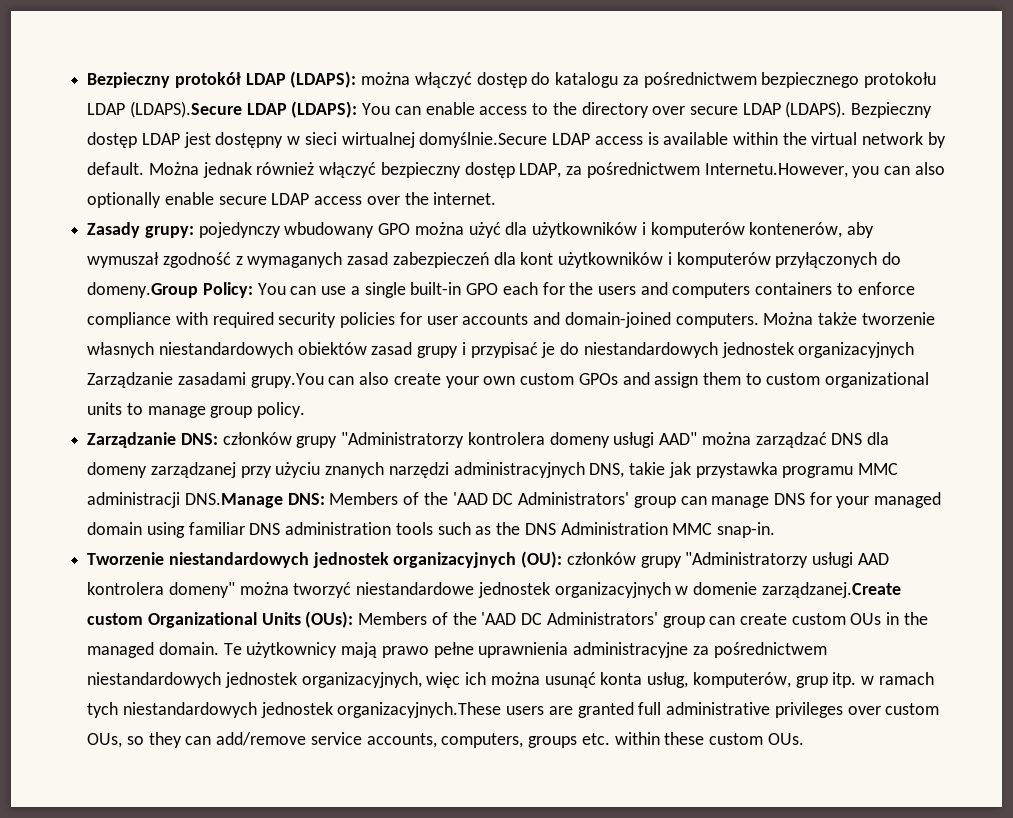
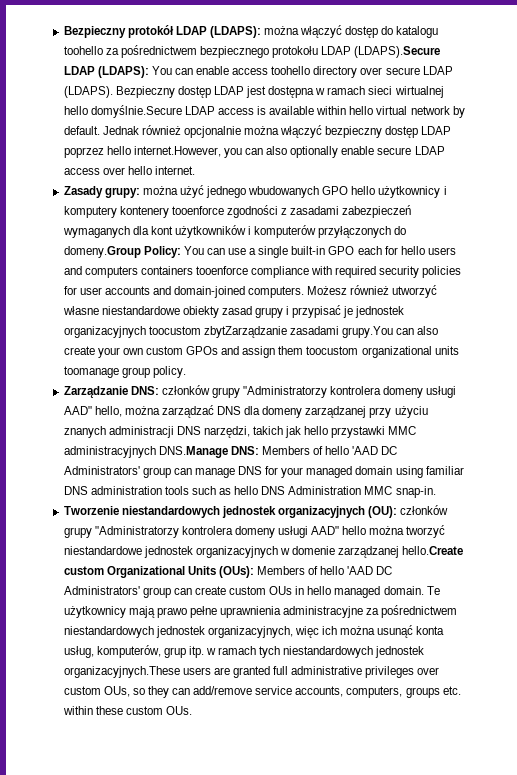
- Bezpieczny protokół LDAP (LDAPS): można włączyć dostęp do katalogu za pośrednictwem bezpiecznego protokołu LDAP (LDAPS).Secure LDAP (LDAPS): You can enable access to the directory over secure LDAP (LDAPS).
+ Bezpieczny protokół LDAP (LDAPS): można włączyć dostęp do katalogu toohello za pośrednictwem bezpiecznego protokołu LDAP (LDAPS).Secure LDAP (LDAPS): You can enable access toohello directory over secure LDAP (LDAPS).
- Bezpieczny dostęp LDAP jest dostępny w sieci wirtualnej domyślnie.Secure LDAP access is available within the virtual network by default.
+ Bezpieczny dostęp LDAP jest dostępna w ramach sieci wirtualnej hello domyślnie.Secure LDAP access is available within hello virtual network by default.
- Można jednak również włączyć bezpieczny dostęp LDAP, za pośrednictwem Internetu.However, you can also optionally enable secure LDAP access over the internet.
+ Jednak również opcjonalnie można włączyć bezpieczny dostęp LDAP poprzez hello internet.However, you can also optionally enable secure LDAP access over hello internet.
- Zasady grupy: pojedynczy wbudowany GPO można użyć dla użytkowników i komputerów kontenerów, aby wymuszał zgodność z wymaganych zasad zabezpieczeń dla kont użytkowników i komputerów przyłączonych do domeny.Group Policy: You can use a single built-in GPO each for the users and computers containers to enforce compliance with required security policies for user accounts and domain-joined computers.
+ Zasady grupy: można użyć jednego wbudowanych GPO hello użytkownicy i komputery kontenery tooenforce zgodności z zasadami zabezpieczeń wymaganych dla kont użytkowników i komputerów przyłączonych do domeny.Group Policy: You can use a single built-in GPO each for hello users and computers containers tooenforce compliance with required security policies for user accounts and domain-joined computers.
- Można także tworzenie własnych niestandardowych obiektów zasad grupy i przypisać je do niestandardowych jednostek organizacyjnych Zarządzanie zasadami grupy.You can also create your own custom GPOs and assign them to custom organizational units to manage group policy.
+ Możesz również utworzyć własne niestandardowe obiekty zasad grupy i przypisać je jednostek organizacyjnych toocustom zbytZarządzanie zasadami grupy.You can also create your own custom GPOs and assign them toocustom organizational units toomanage group policy.
- Zarządzanie DNS: członków grupy "Administratorzy kontrolera domeny usługi AAD" można zarządzać DNS dla domeny zarządzanej przy użyciu znanych narzędzi administracyjnych DNS, takie jak przystawka programu MMC administracji DNS.Manage DNS: Members of the 'AAD DC Administrators' group can manage DNS for your managed domain using familiar DNS administration tools such as the DNS Administration MMC snap-in.
+ Zarządzanie DNS: członków grupy "Administratorzy kontrolera domeny usługi AAD" hello, można zarządzać DNS dla domeny zarządzanej przy użyciu znanych administracji DNS narzędzi, takich jak hello przystawki MMC administracyjnych DNS.Manage DNS: Members of hello 'AAD DC Administrators' group can manage DNS for your managed domain using familiar DNS administration tools such as hello DNS Administration MMC snap-in.
- Tworzenie niestandardowych jednostek organizacyjnych (OU): członków grupy "Administratorzy usługi AAD kontrolera domeny" można tworzyć niestandardowe jednostek organizacyjnych w domenie zarządzanej.Create custom Organizational Units (OUs): Members of the 'AAD DC Administrators' group can create custom OUs in the managed domain.
+ Tworzenie niestandardowych jednostek organizacyjnych (OU): członków grupy "Administratorzy kontrolera domeny usługi AAD" hello można tworzyć niestandardowe jednostek organizacyjnych w domenie zarządzanej hello.Create custom Organizational Units (OUs): Members of hello 'AAD DC Administrators' group can create custom OUs in hello managed domain.

